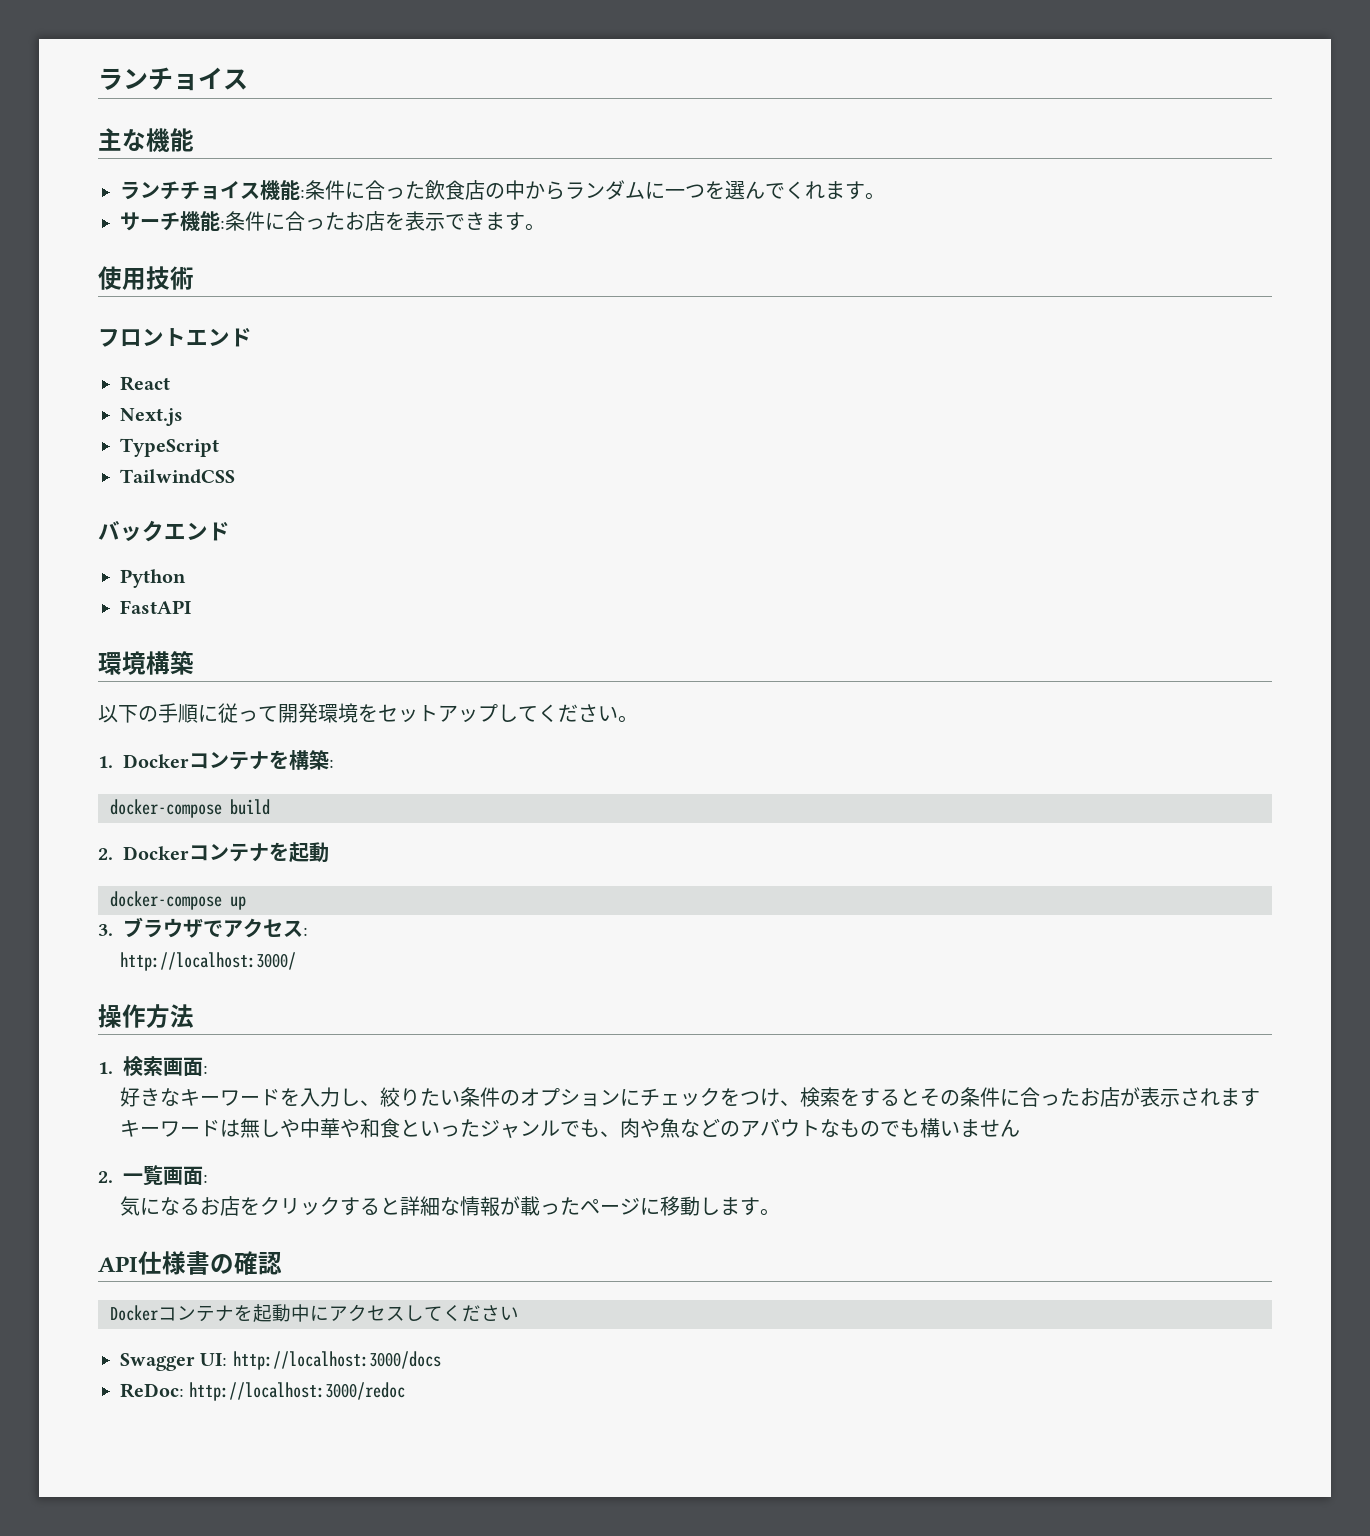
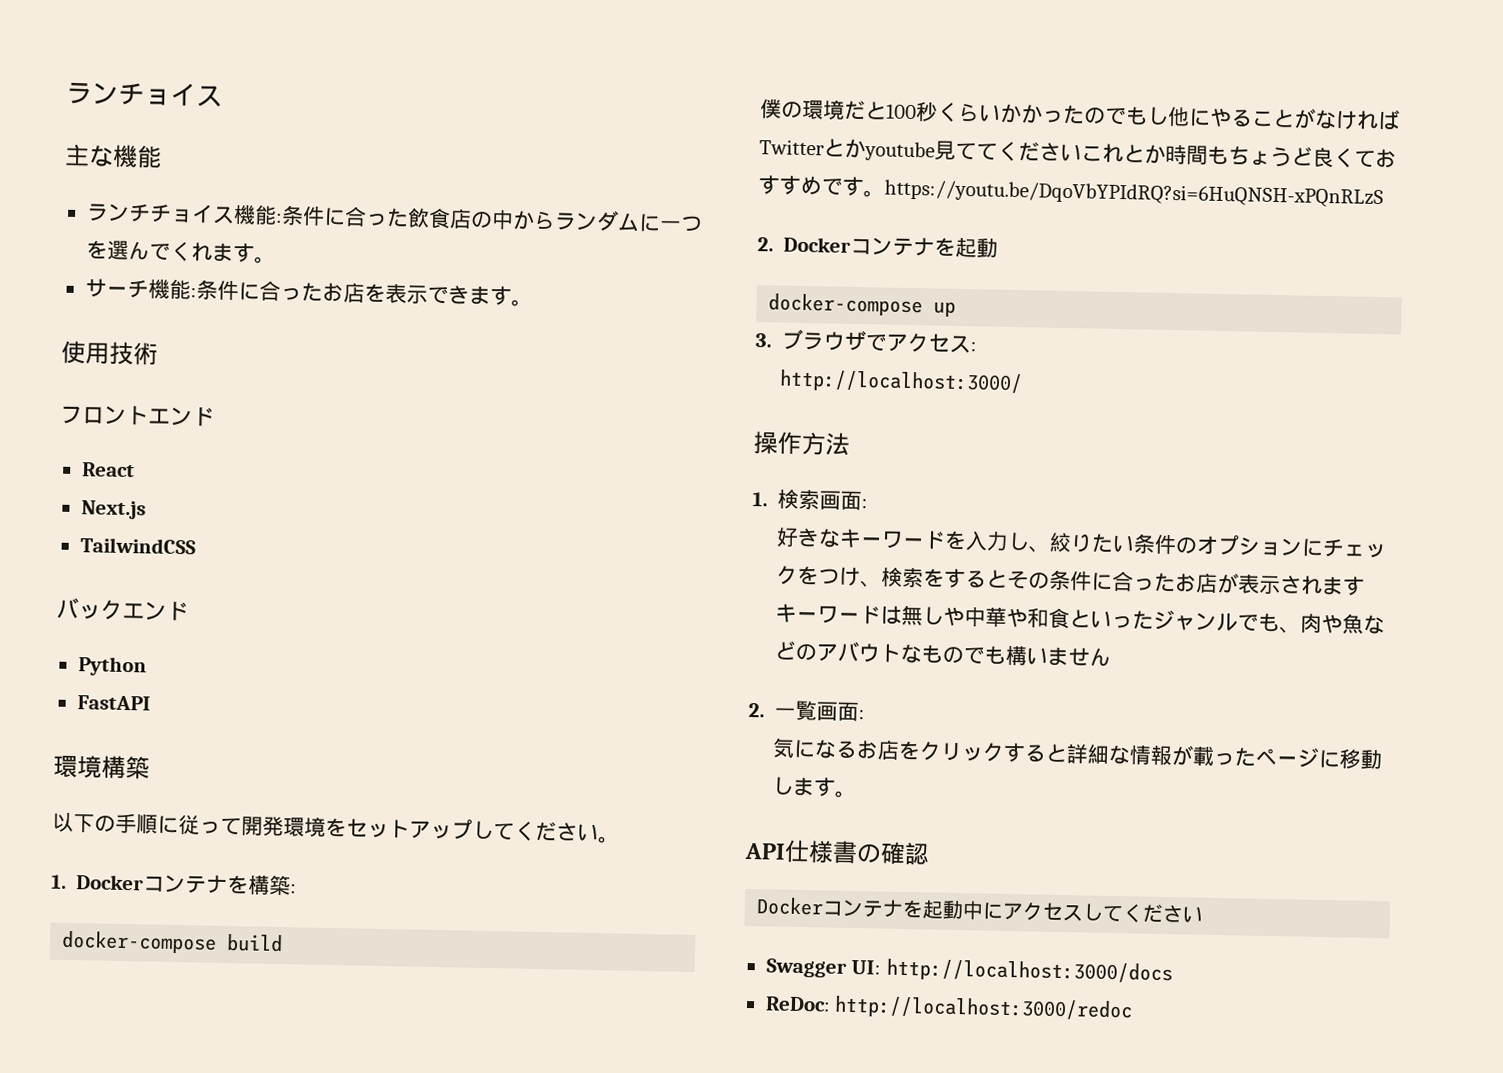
- TypeScript
+ 僕の環境だと100秒くらいかかったのでもし他にやることがなければTwitterとかyoutube見ててくださいこれとか時間もちょうど良くておすすめです。https://youtu.be/DqoVbYPIdRQ?si=6HuQNSH-xPQnRLzS

